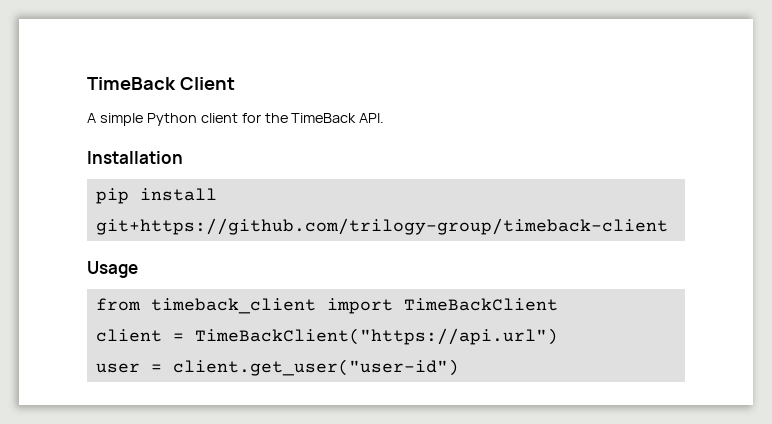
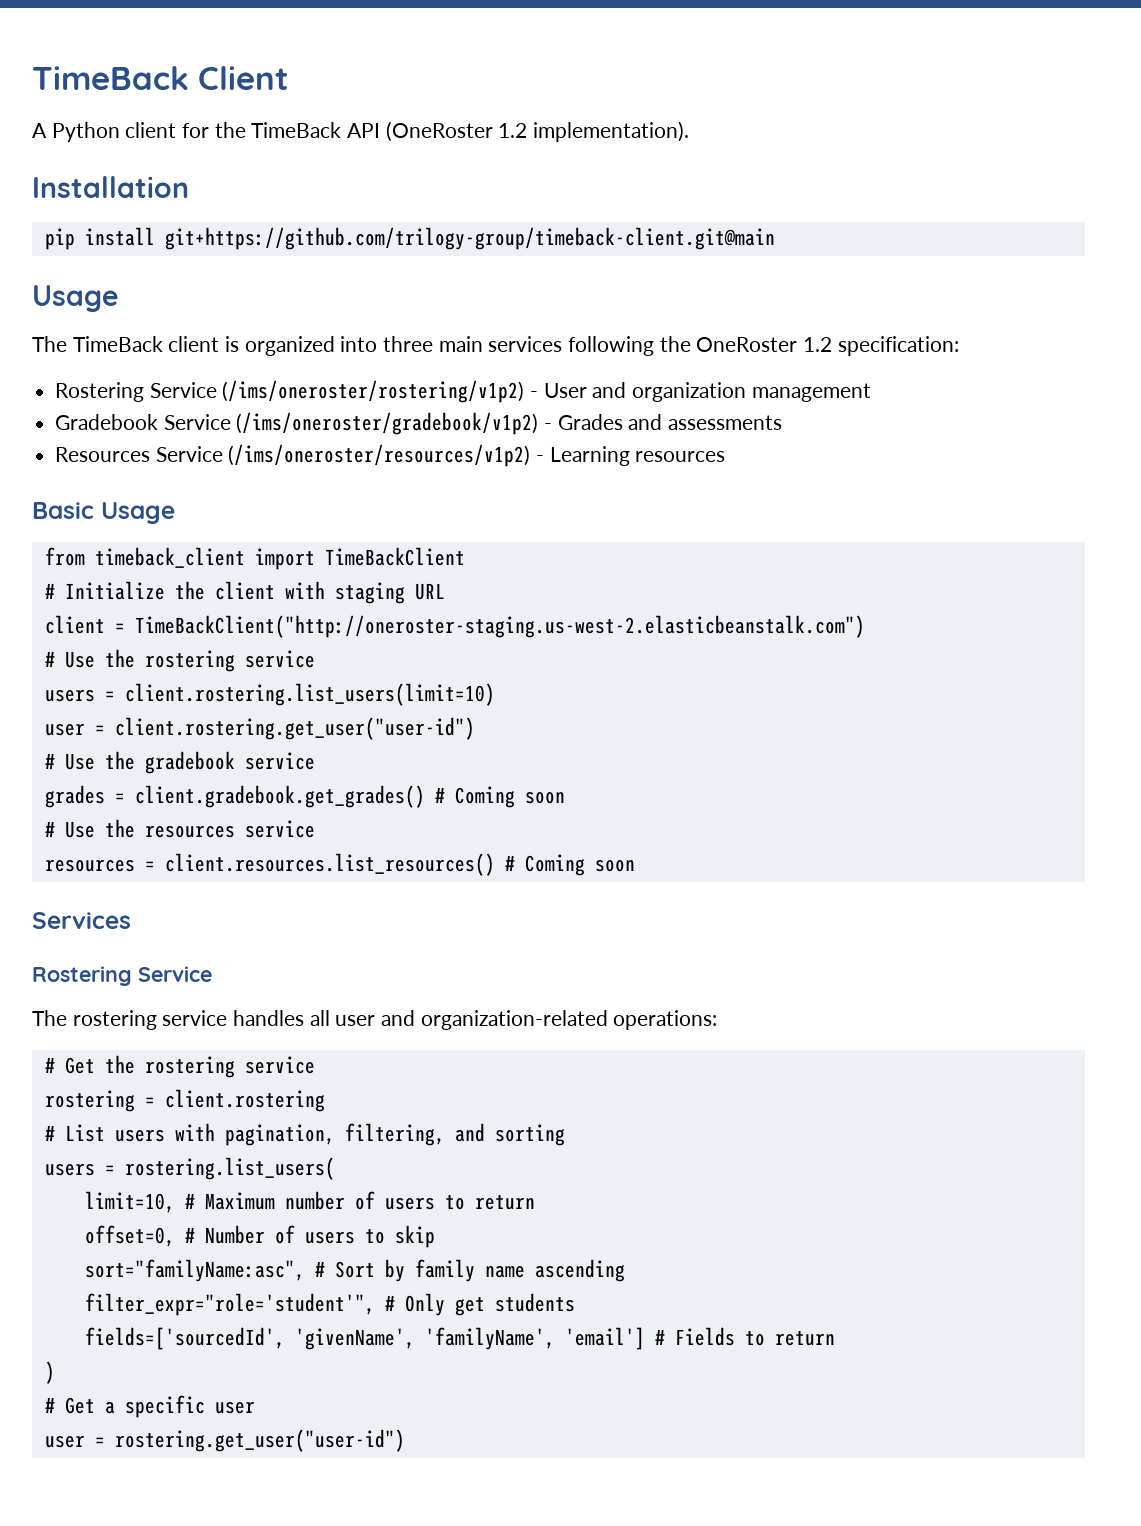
- A simple Python client for the TimeBack API.
+ A Python client for the TimeBack API (OneRoster 1.2 implementation).
- pip install git+https://github.com/trilogy-group/timeback-client
+ pip install git+https://github.com/trilogy-group/timeback-client.git@main
  Usage
+ The TimeBack client is organized into three main services following the OneRoster 1.2 specification:
+ Rostering Service (/ims/oneroster/rostering/v1p2) - User and organization management
+ Gradebook Service (/ims/oneroster/gradebook/v1p2) - Grades and assessments
+ Resources Service (/ims/oneroster/resources/v1p2) - Learning resources
+ Basic Usage
  from timeback_client import TimeBackClient
- client = TimeBackClient("https://api.url")
- user = client.get_user("user-id")
+ # Initialize the client with staging URL
+ client = TimeBackClient("http://oneroster-staging.us-west-2.elasticbeanstalk.com")
+ # Use the rostering service
+ users = client.rostering.list_users(limit=10)
+ user = client.rostering.get_user("user-id")
+ # Use the gradebook service
+ grades = client.gradebook.get_grades() # Coming soon
+ # Use the resources service
+ resources = client.resources.list_resources() # Coming soon
+ Services
+ Rostering Service
+ The rostering service handles all user and organization-related operations:
+ # Get the rostering service
+ rostering = client.rostering
+ # List users with pagination, filtering, and sorting
+ users = rostering.list_users(
+ limit=10, # Maximum number of users to return
+ offset=0, # Number of users to skip
+ sort="familyName:asc", # Sort by family name ascending
+ filter_expr="role='student'", # Only get students
+ fields=['sourcedId', 'givenName', 'familyName', 'email'] # Fields to return
+ )
+ # Get a specific user
+ user = rostering.get_user("user-id")

